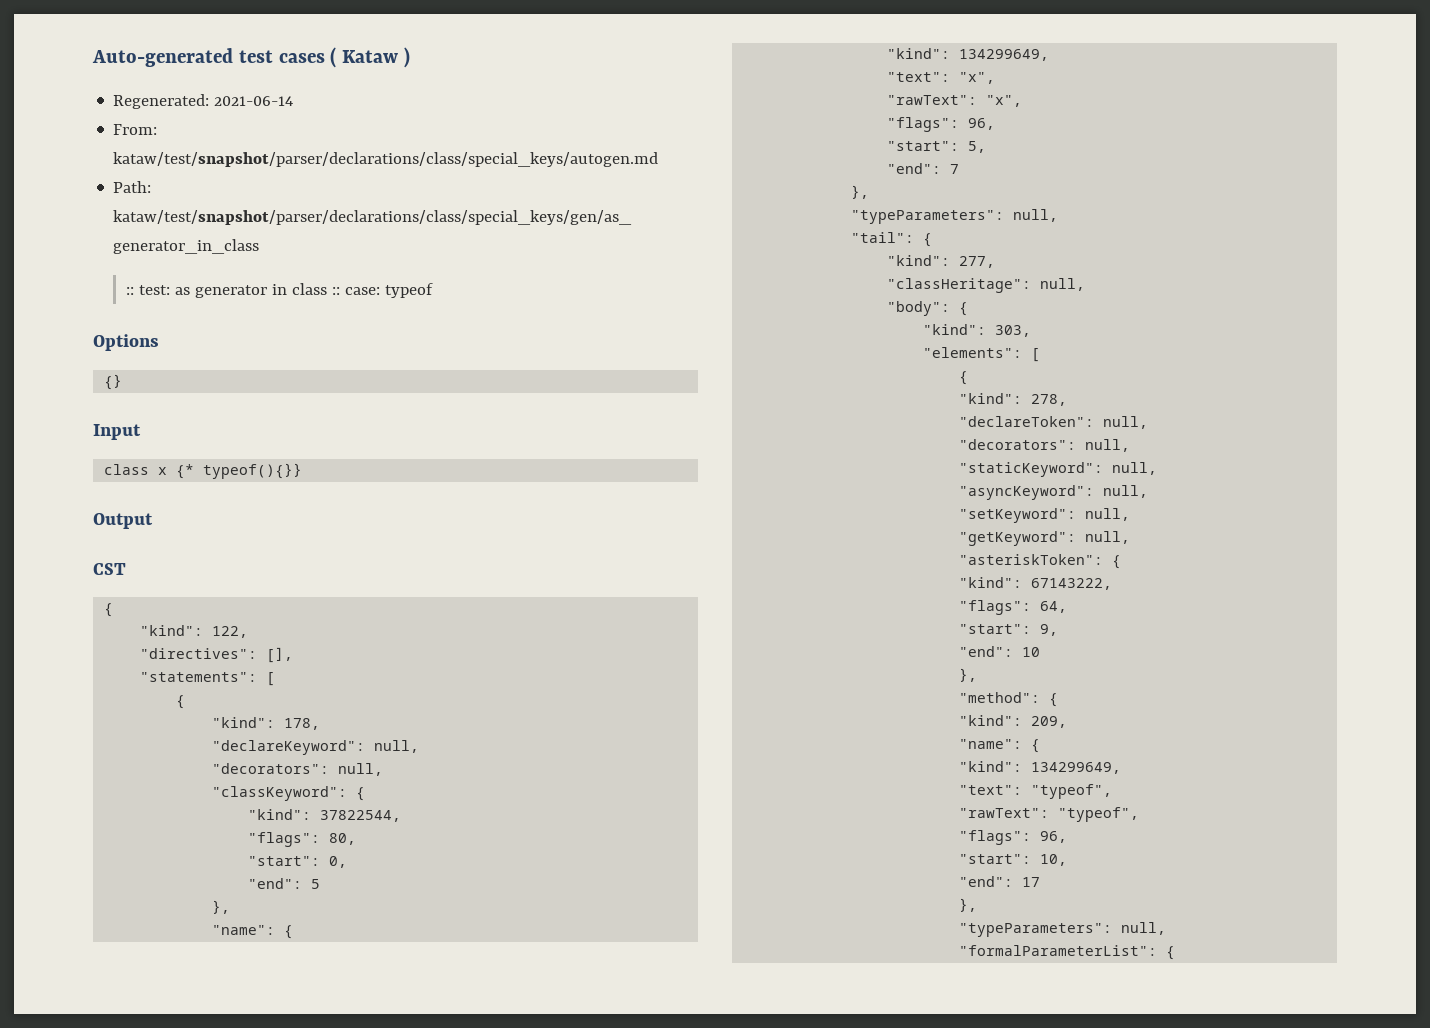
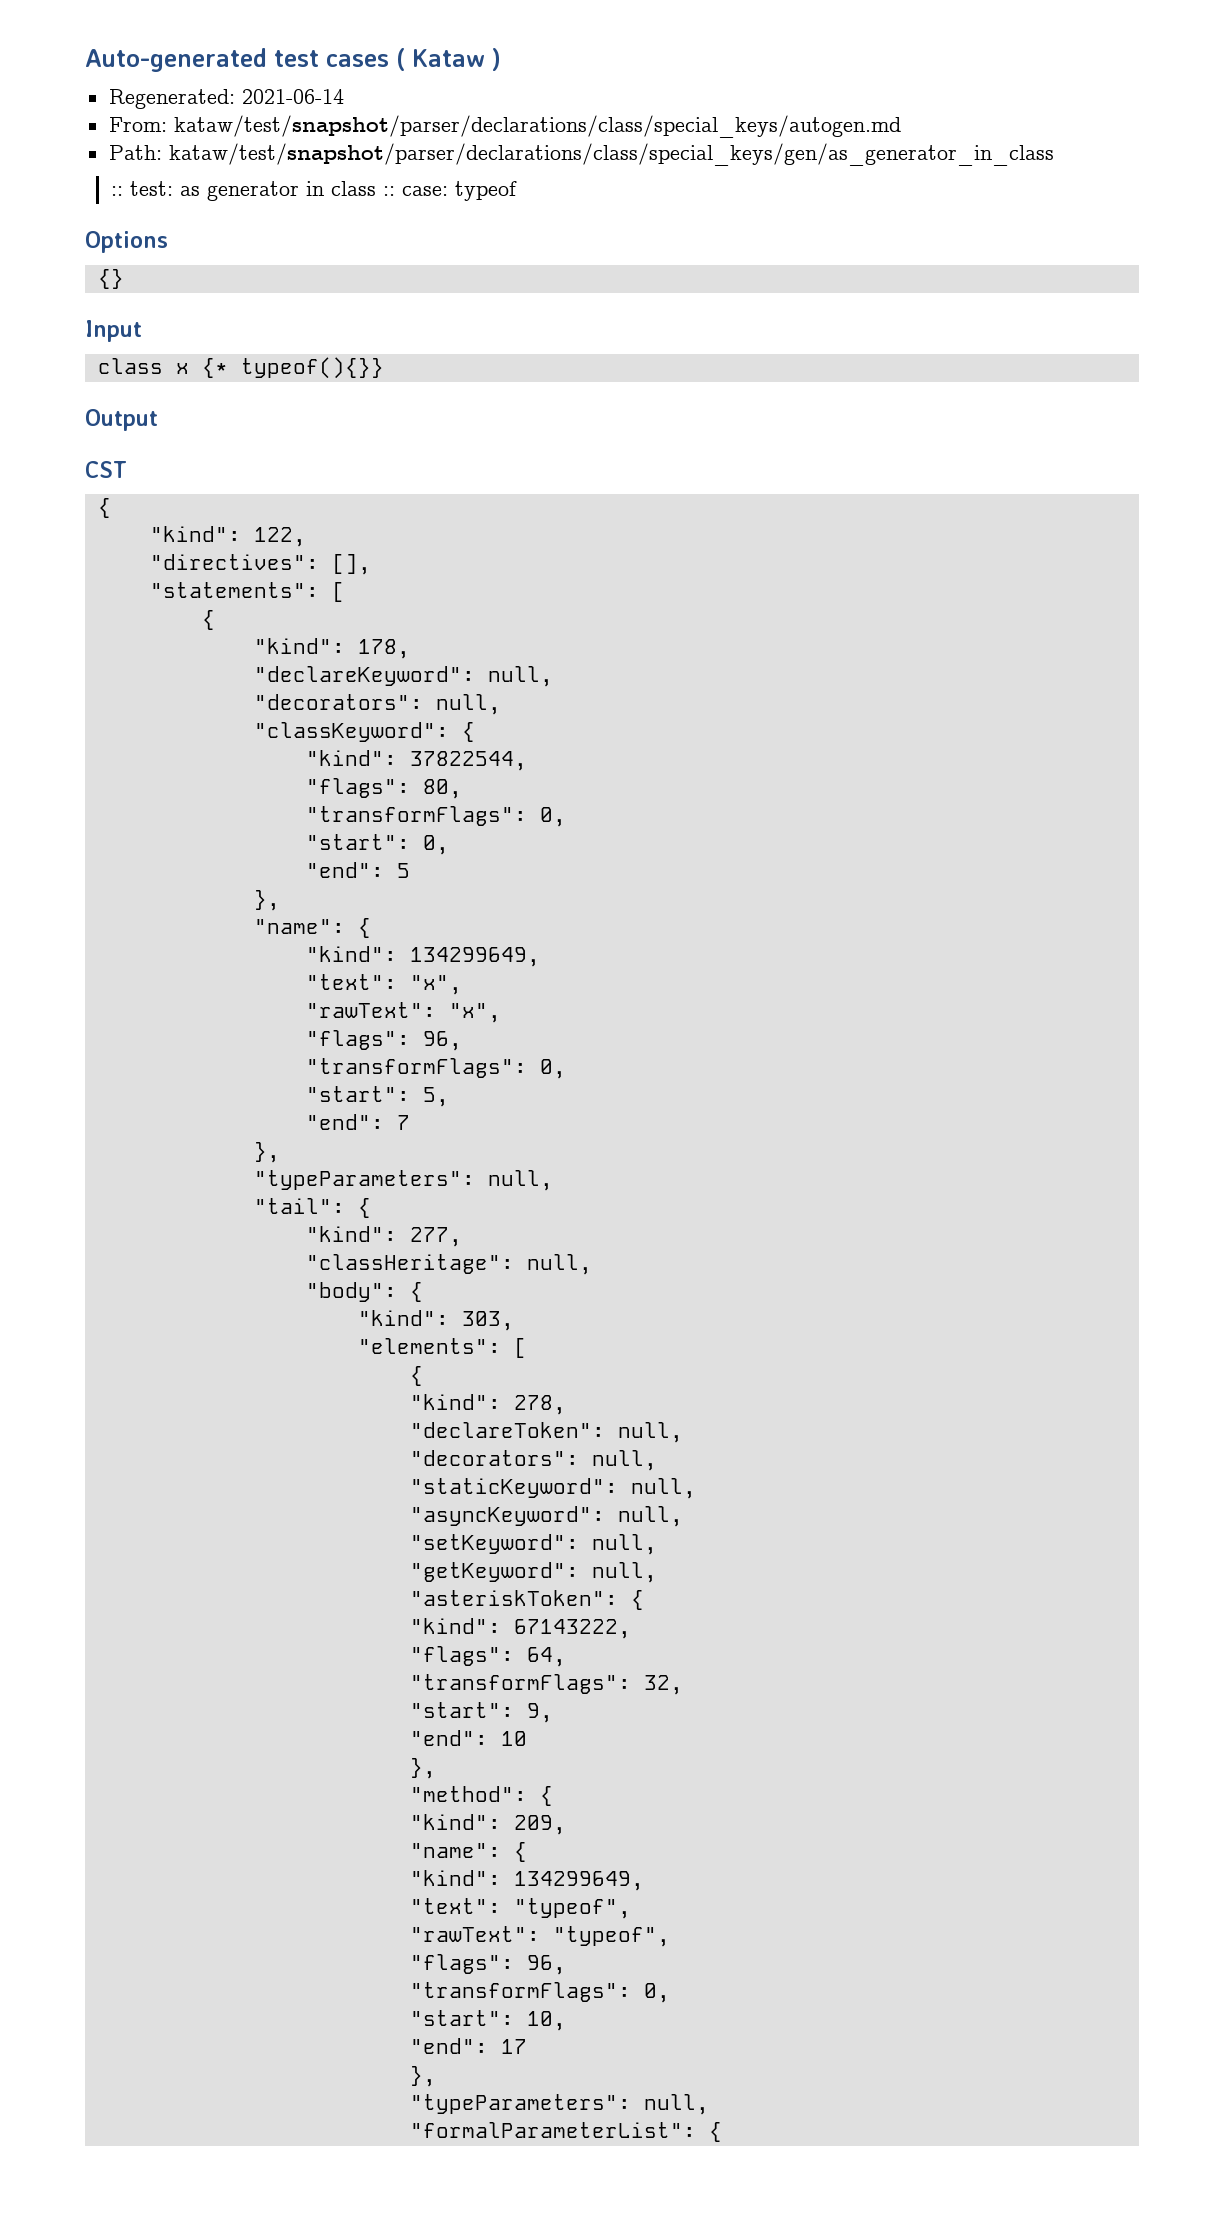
  "flags": 80,
+ "transformFlags": 0,
  "rawText": "x",
  "flags": 96,
+ "transformFlags": 0,
+ "transformFlags": 32,
  "rawText": "typeof",
  "flags": 96,
+ "transformFlags": 0,

